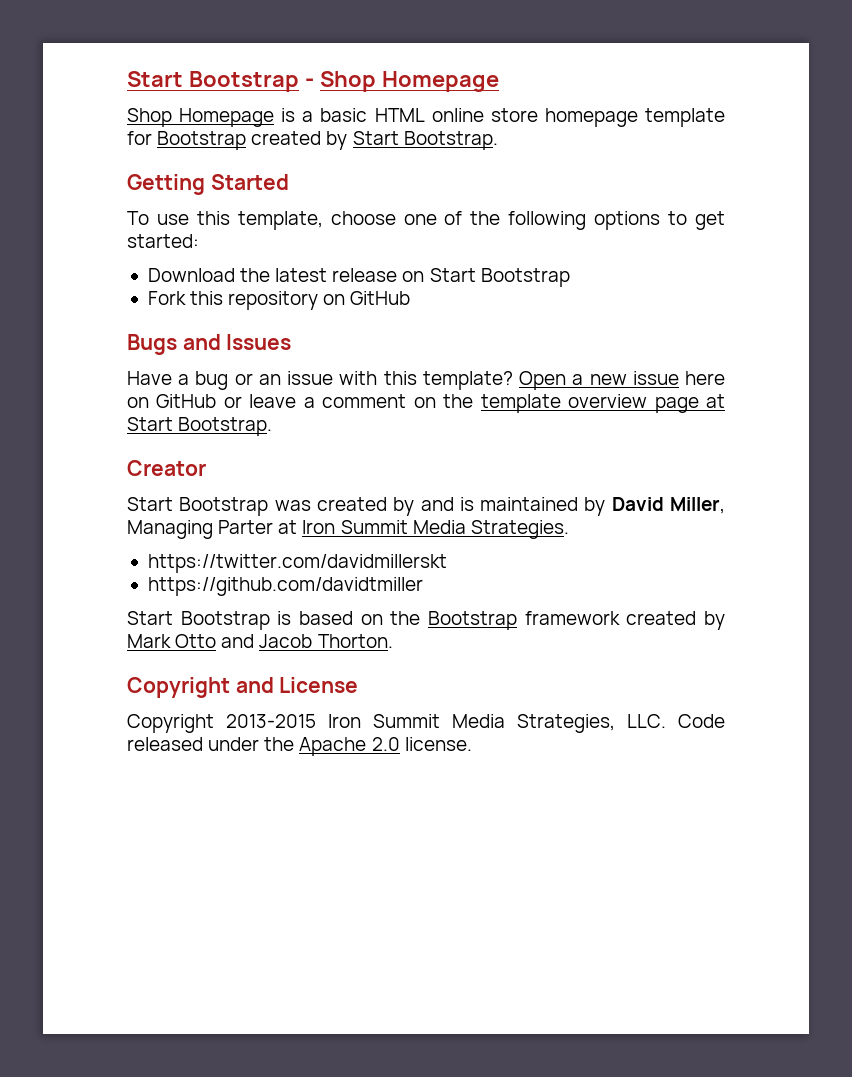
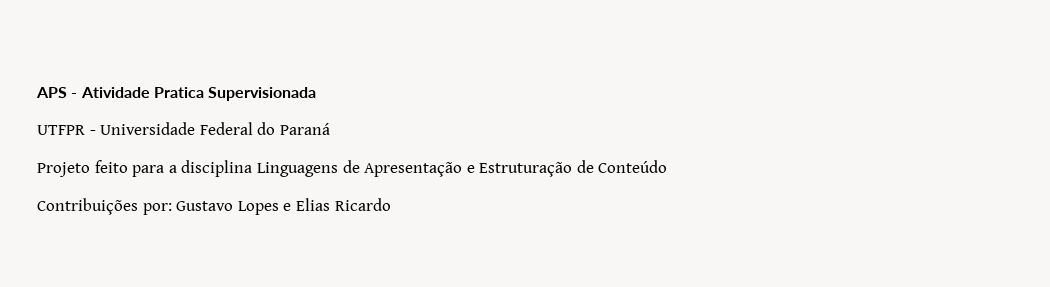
- Start Bootstrap - Shop Homepage
- Shop Homepage is a basic HTML online store homepage template for Bootstrap created by Start Bootstrap.
- Getting Started
- To use this template, choose one of the following options to get started:
- Download the latest release on Start Bootstrap
- Fork this repository on GitHub
- Bugs and Issues
- Have a bug or an issue with this template? Open a new issue here on GitHub or leave a comment on the template overview page at Start Bootstrap.
- Creator
- Start Bootstrap was created by and is maintained by David Miller, Managing Parter at Iron Summit Media Strategies.
- https://twitter.com/davidmillerskt
- https://github.com/davidtmiller
- Start Bootstrap is based on the Bootstrap framework created by Mark Otto and Jacob Thorton.
- Copyright and License
- Copyright 2013-2015 Iron Summit Media Strategies, LLC. Code released under the Apache 2.0 license.
+ APS - Atividade Pratica Supervisionada
+ UTFPR - Universidade Federal do Paraná
+ Projeto feito para a disciplina Linguagens de Apresentação e Estruturação de Conteúdo
+ Contribuições por: Gustavo Lopes e Elias Ricardo

